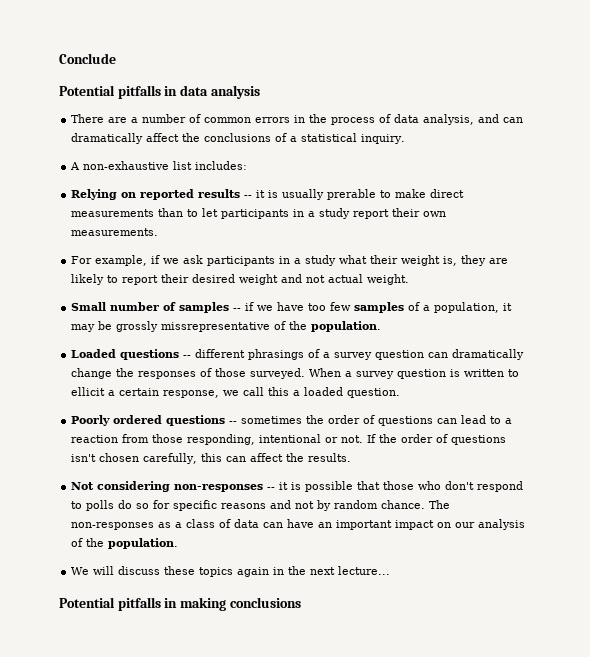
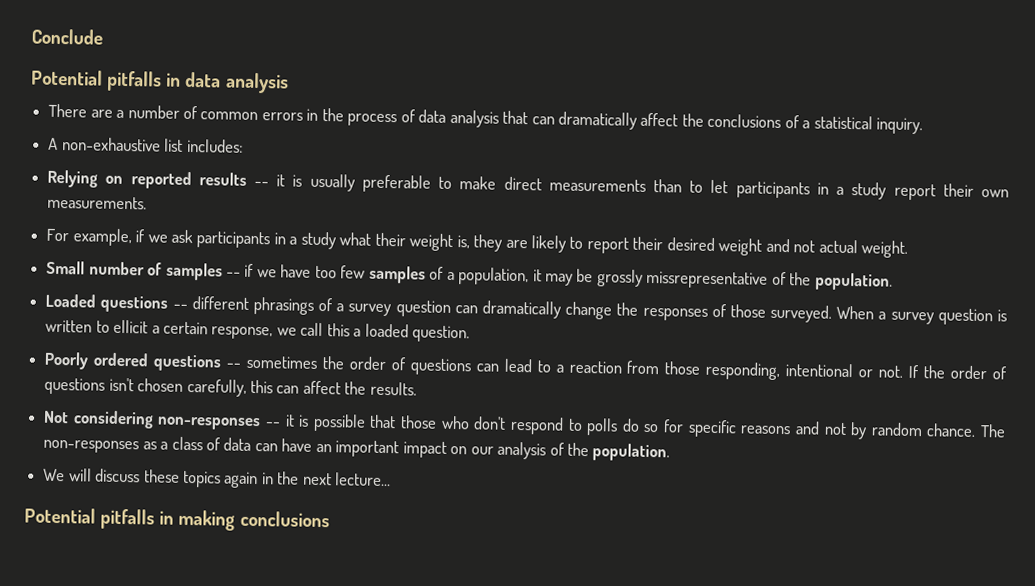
- There are a number of common errors in the process of data analysis, and can dramatically affect the conclusions of a statistical inquiry.
+ There are a number of common errors in the process of data analysis that can dramatically affect the conclusions of a statistical inquiry.
- Relying on reported results -- it is usually prerable to make direct measurements than to let participants in a study report their own measurements.
+ Relying on reported results -- it is usually preferable to make direct measurements than to let participants in a study report their own measurements.

